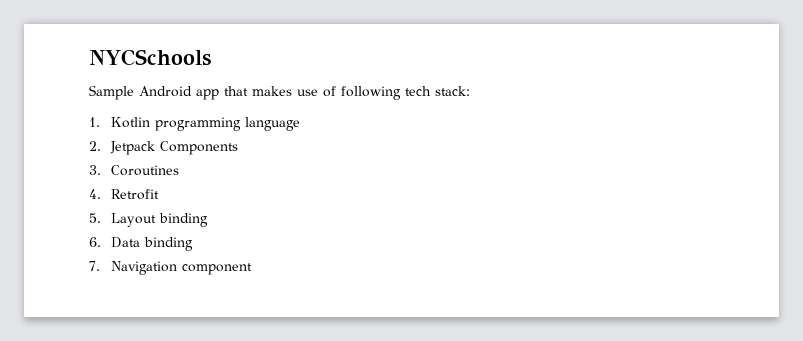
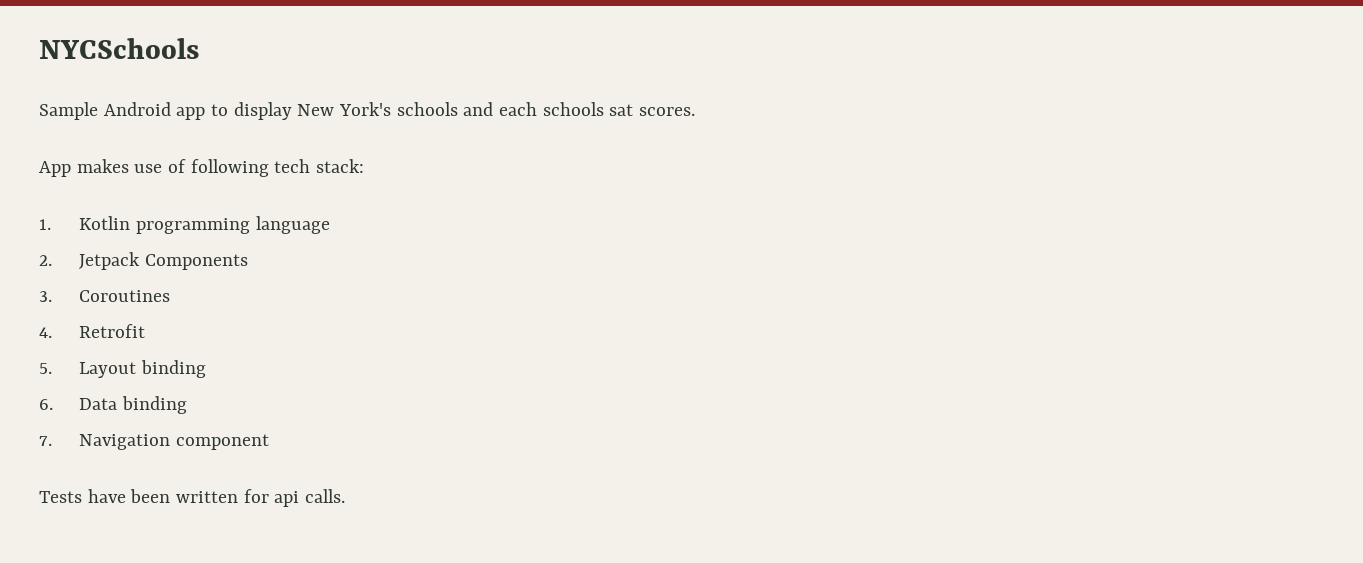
- Sample Android app that makes use of following tech stack:
+ Sample Android app to display New York's schools and each schools sat scores.
+ App makes use of following tech stack:
+ Tests have been written for api calls.

